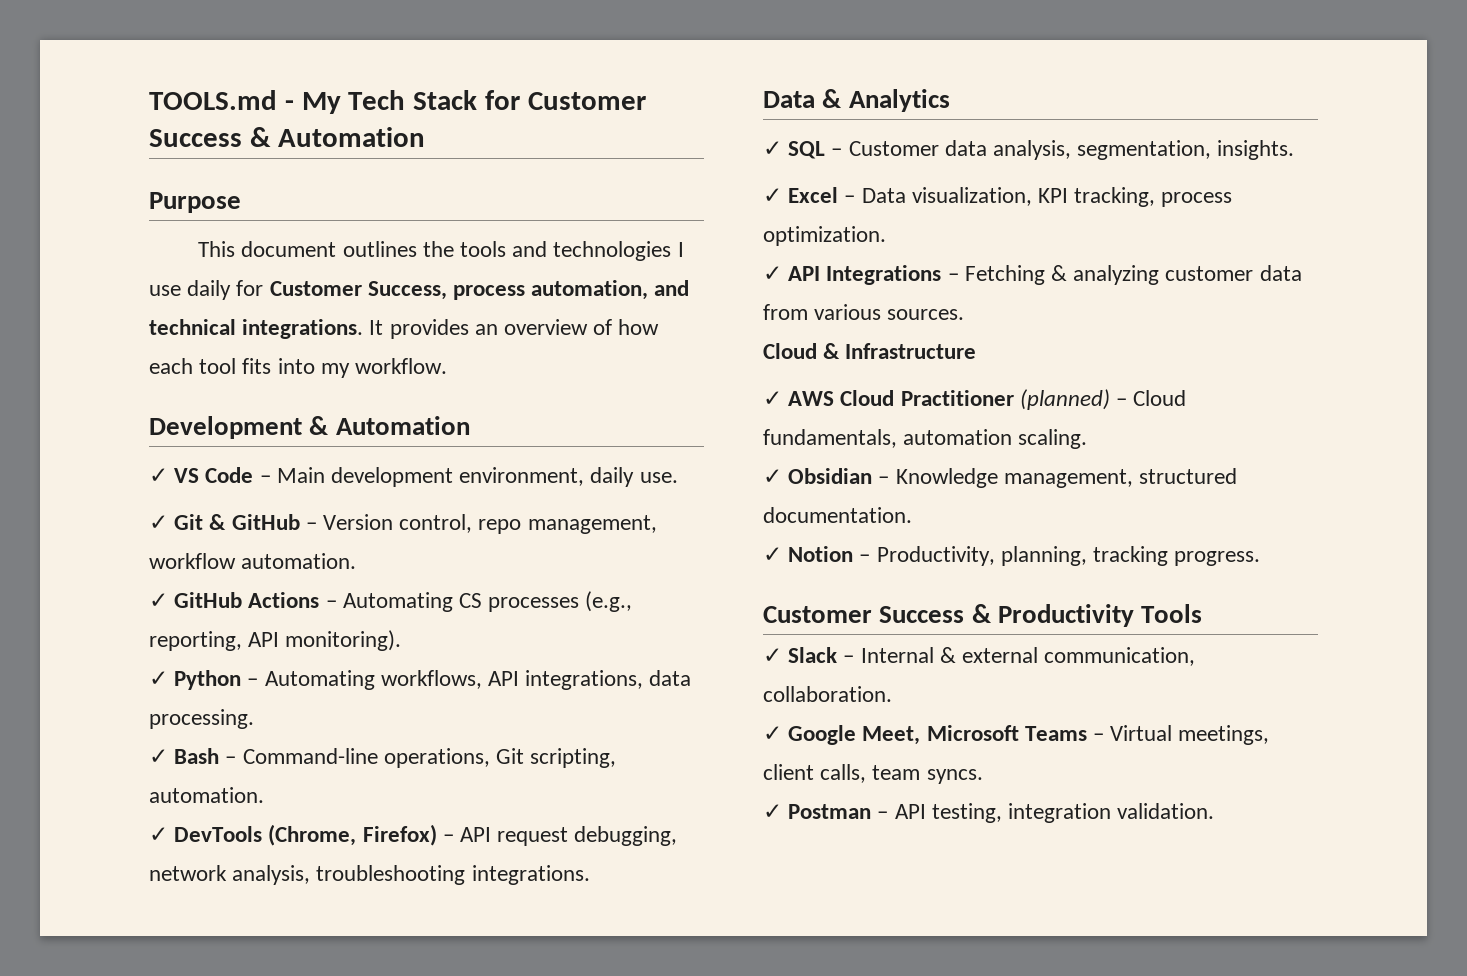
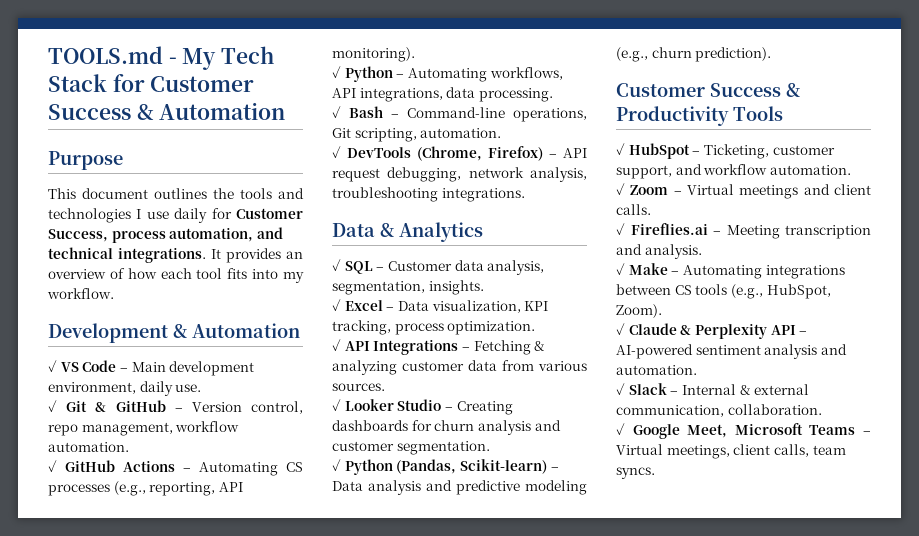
- Cloud & Infrastructure
- ✓ AWS Cloud Practitioner (planned) – Cloud fundamentals, automation scaling.
- ✓ Obsidian – Knowledge management, structured documentation.
- ✓ Notion – Productivity, planning, tracking progress.
+ ✓ Looker Studio – Creating dashboards for churn analysis and customer segmentation.
+ ✓ Python (Pandas, Scikit-learn) – Data analysis and predictive modeling (e.g., churn prediction).
+ ✓ HubSpot – Ticketing, customer support, and workflow automation.
+ ✓ Zoom – Virtual meetings and client calls.
+ ✓ Fireflies.ai – Meeting transcription and analysis.
+ ✓ Make – Automating integrations between CS tools (e.g., HubSpot, Zoom).
+ ✓ Claude & Perplexity API – AI-powered sentiment analysis and automation.
- ✓ Postman – API testing, integration validation.

